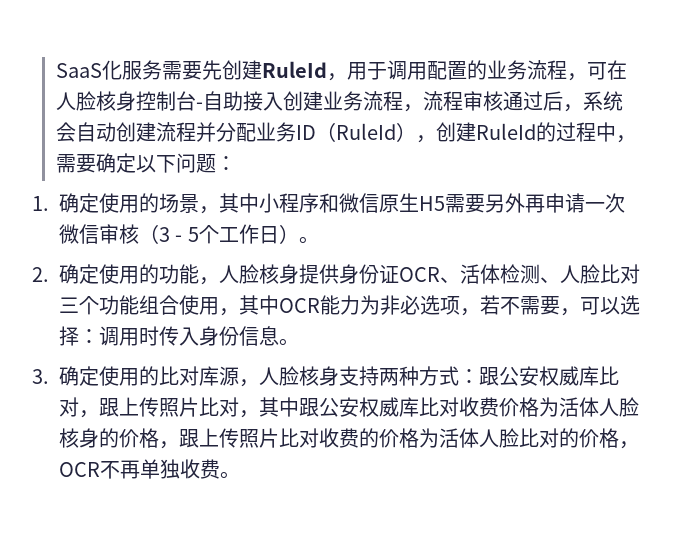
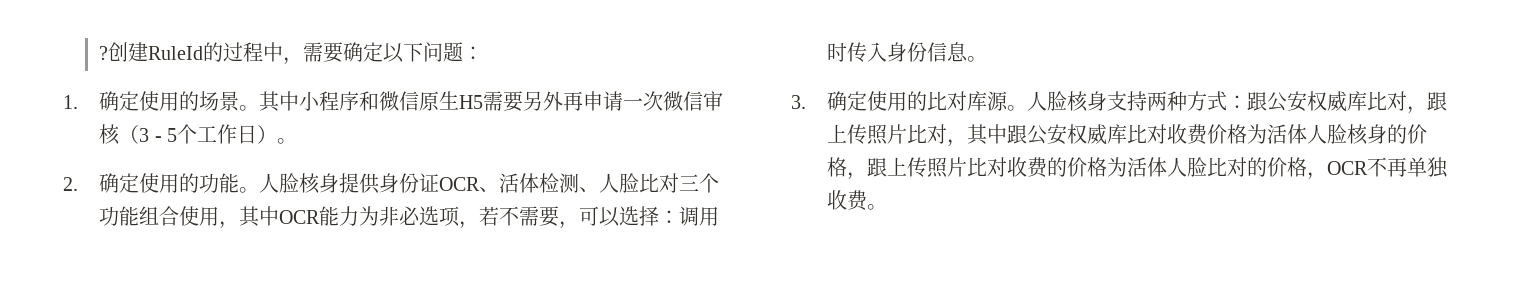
- SaaS化服务需要先创建RuleId，用于调用配置的业务流程，可在人脸核身控制台-自助接入创建业务流程，流程审核通过后，系统会自动创建流程并分配业务ID（RuleId），创建RuleId的过程中，需要确定以下问题：
+ ?创建RuleId的过程中，需要确定以下问题：
- 1.确定使用的场景，其中小程序和微信原生H5需要另外再申请一次微信审核（3 - 5个工作日）。
+ 1.确定使用的场景。其中小程序和微信原生H5需要另外再申请一次微信审核（3 - 5个工作日）。
- 2.确定使用的功能，人脸核身提供身份证OCR、活体检测、人脸比对三个功能组合使用，其中OCR能力为非必选项，若不需要，可以选择：调用时传入身份信息。
+ 2.确定使用的功能。人脸核身提供身份证OCR、活体检测、人脸比对三个功能组合使用，其中OCR能力为非必选项，若不需要，可以选择：调用时传入身份信息。
- 3.确定使用的比对库源，人脸核身支持两种方式：跟公安权威库比对，跟上传照片比对，其中跟公安权威库比对收费价格为活体人脸核身的价格，跟上传照片比对收费的价格为活体人脸比对的价格，OCR不再单独收费。
+ 3.确定使用的比对库源。人脸核身支持两种方式：跟公安权威库比对，跟上传照片比对，其中跟公安权威库比对收费价格为活体人脸核身的价格，跟上传照片比对收费的价格为活体人脸比对的价格，OCR不再单独收费。

